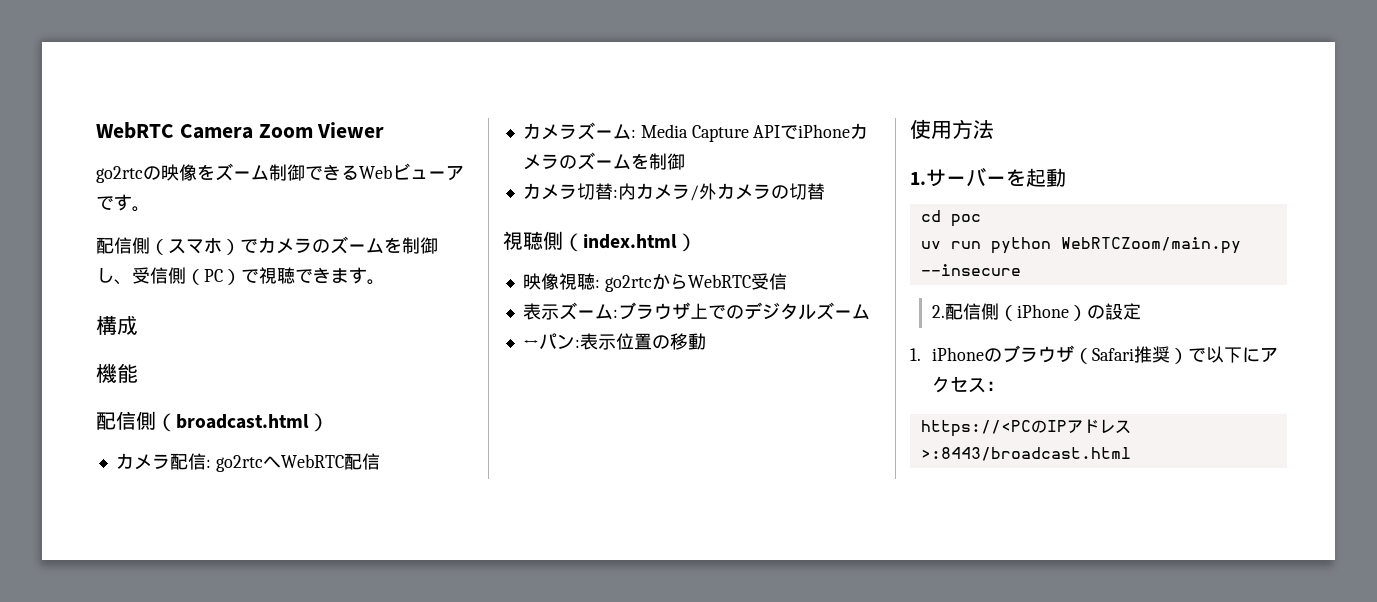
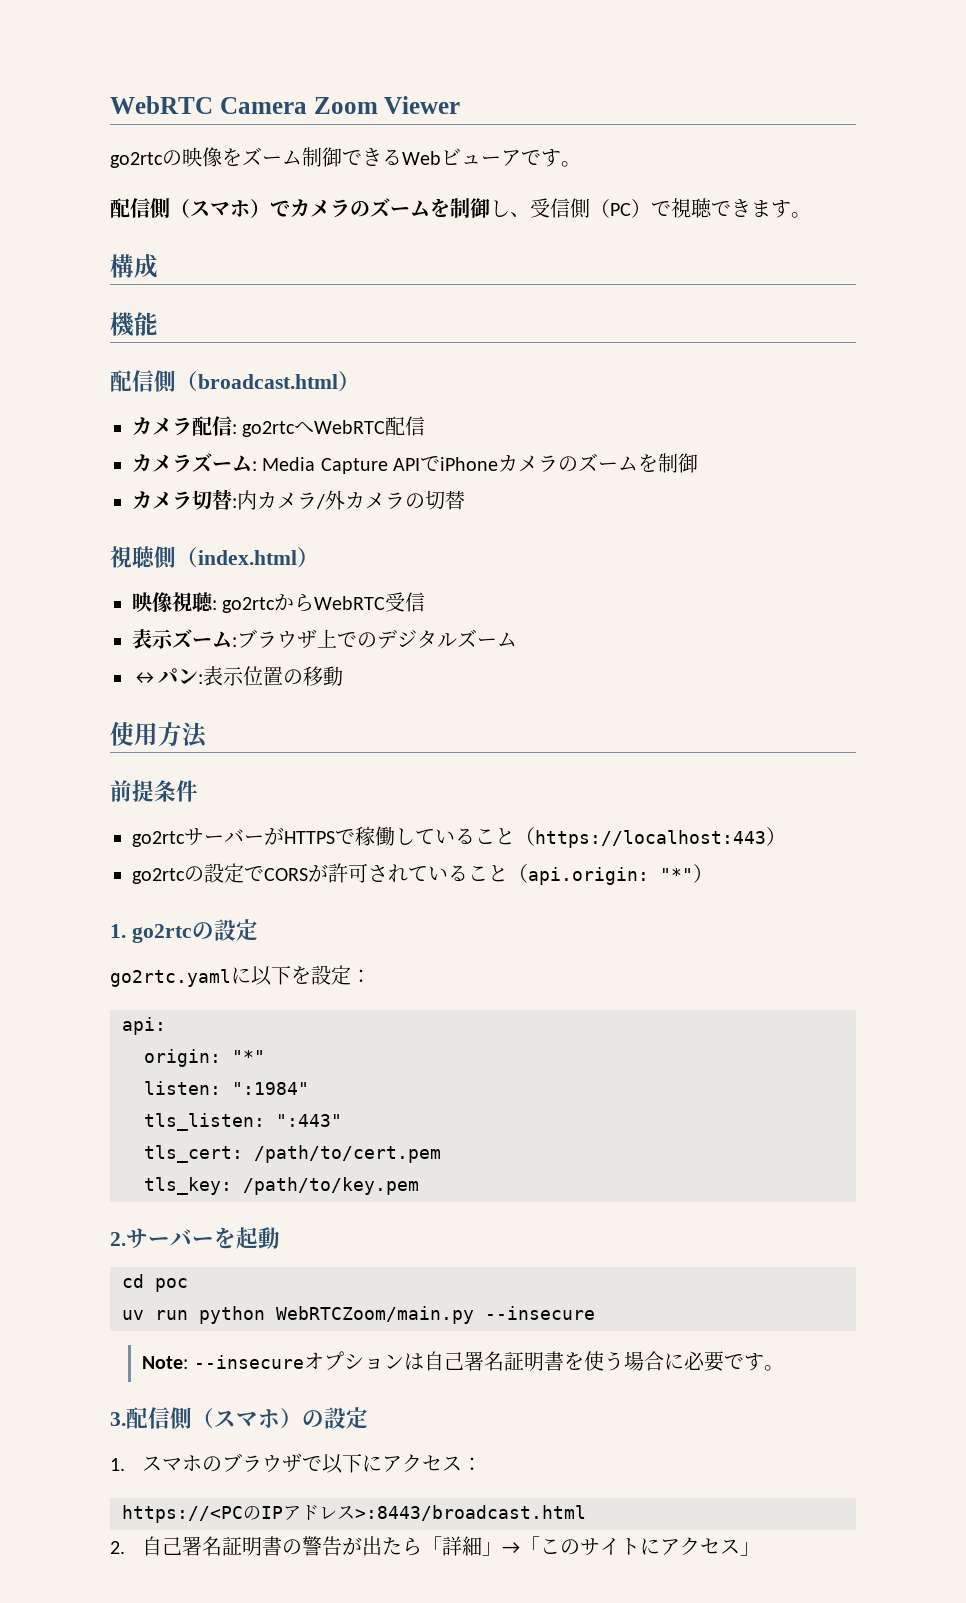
- 1.サーバーを起動
+ 前提条件
+ go2rtcサーバーがHTTPSで稼働していること（https://localhost:443）
+ go2rtcの設定でCORSが許可されていること（api.origin: "*"）
+ 1. go2rtcの設定
+ go2rtc.yamlに以下を設定：
+ api:
+ origin: "*"
+ listen: ":1984"
+ tls_listen: ":443"
+ tls_cert: /path/to/cert.pem
+ tls_key: /path/to/key.pem
+ 2.サーバーを起動
- 2.配信側（iPhone）の設定
+ Note: --insecureオプションは自己署名証明書を使う場合に必要です。
+ 3.配信側（スマホ）の設定
- 1. iPhoneのブラウザ（Safari推奨）で以下にアクセス：
+ 1.スマホのブラウザで以下にアクセス：
+ 2.自己署名証明書の警告が出たら「詳細」→「このサイトにアクセス」

